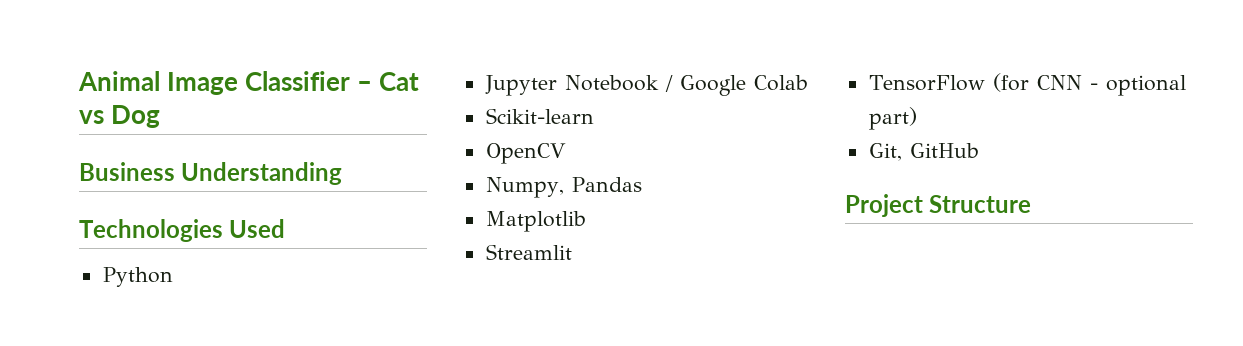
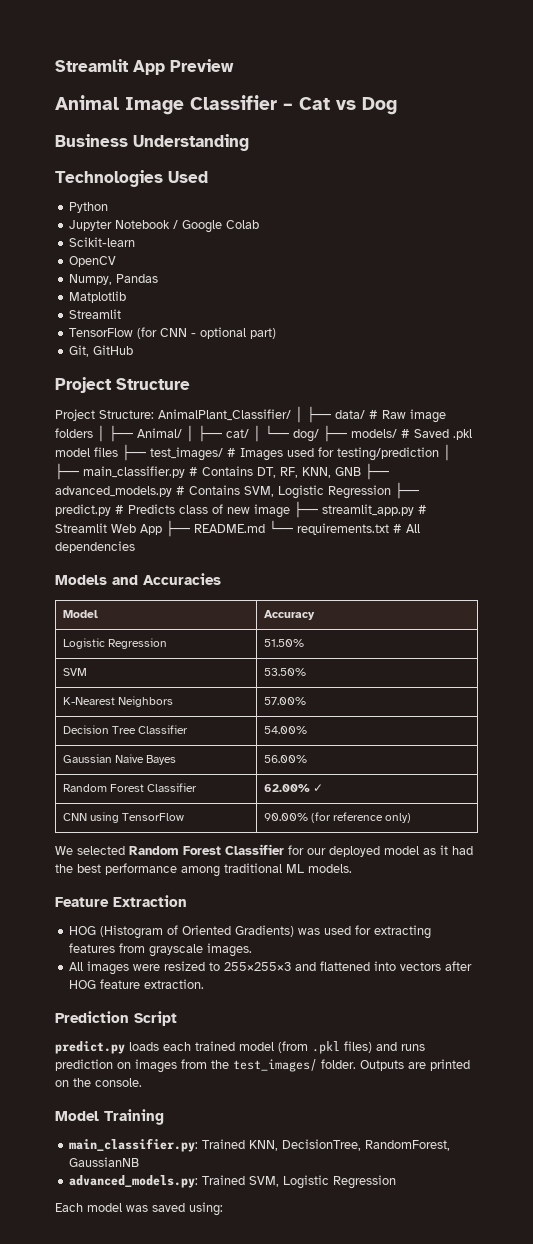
+ Streamlit App Preview
+ Project Structure: AnimalPlant_Classifier/ │ ├── data/ # Raw image folders │ ├── Animal/ │ ├── cat/ │ └── dog/ ├── models/ # Saved .pkl model files ├── test_images/ # Images used for testing/prediction │ ├── main_classifier.py # Contains DT, RF, KNN, GNB ├── advanced_models.py # Contains SVM, Logistic Regression ├── predict.py # Predicts class of new image ├── streamlit_app.py # Streamlit Web App ├── README.md └── requirements.txt # All dependencies
+ Models and Accuracies
+ Model | Accuracy
+ Logistic Regression | 51.50%
+ SVM | 53.50%
+ K-Nearest Neighbors | 57.00%
+ Decision Tree Classifier | 54.00%
+ Gaussian Naive Bayes | 56.00%
+ Random Forest Classifier | 62.00% ✓
+ CNN using TensorFlow | 90.00% (for reference only)
+ We selected Random Forest Classifier for our deployed model as it had the best performance among traditional ML models.
+ Feature Extraction
+ HOG (Histogram of Oriented Gradients) was used for extracting features from grayscale images.
+ All images were resized to 255×255×3 and flattened into vectors after HOG feature extraction.
+ Prediction Script
+ predict.py loads each trained model (from .pkl files) and runs prediction on images from the test_images/ folder. Outputs are printed on the console.
+ Model Training
+ main_classifier.py: Trained KNN, DecisionTree, RandomForest, GaussianNB
+ advanced_models.py: Trained SVM, Logistic Regression
+ Each model was saved using:

